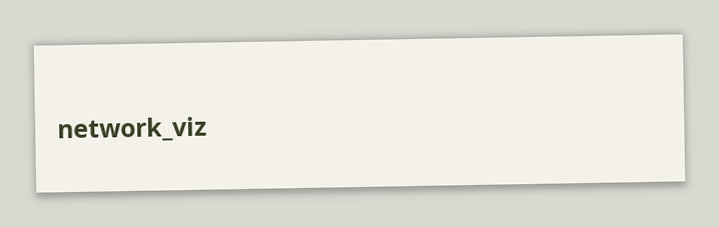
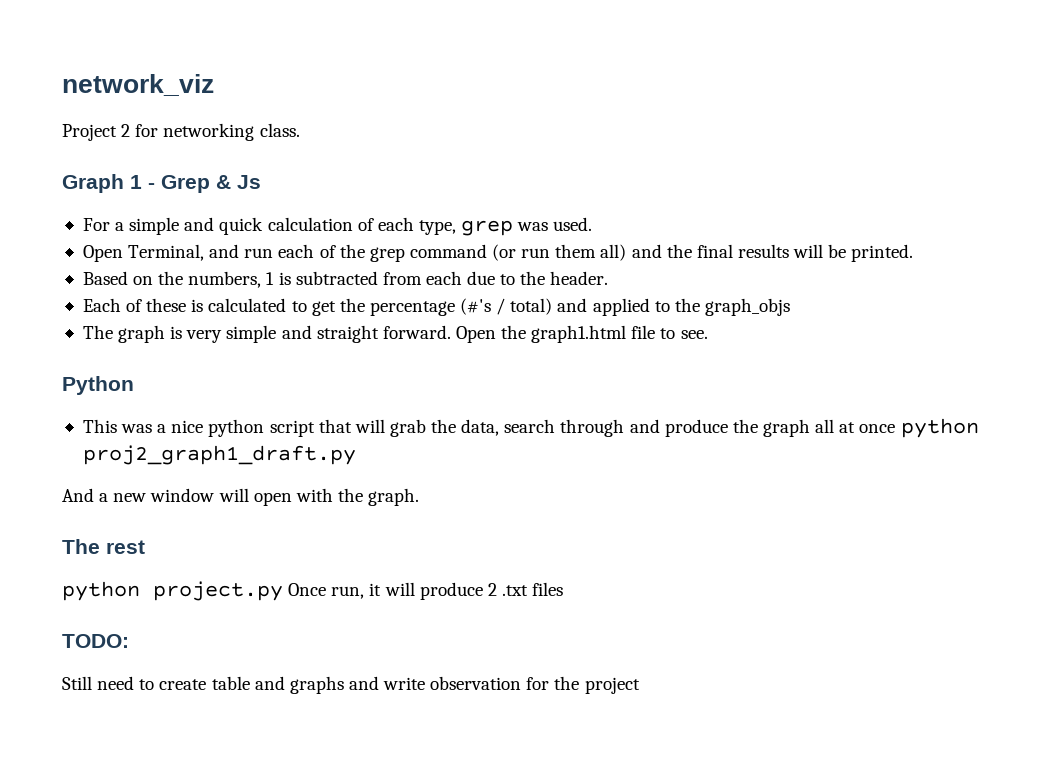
+ Project 2 for networking class.
+ Graph 1 - Grep & Js
+ For a simple and quick calculation of each type, grep was used.
+ Open Terminal, and run each of the grep command (or run them all) and the final results will be printed.
+ Based on the numbers, 1 is subtracted from each due to the header.
+ Each of these is calculated to get the percentage (#'s / total) and applied to the graph_objs
+ The graph is very simple and straight forward. Open the graph1.html file to see.
+ Python
+ This was a nice python script that will grab the data, search through and produce the graph all at once python proj2_graph1_draft.py
+ And a new window will open with the graph.
+ The rest
+ python project.py Once run, it will produce 2 .txt files
+ TODO:
+ Still need to create table and graphs and write observation for the project

